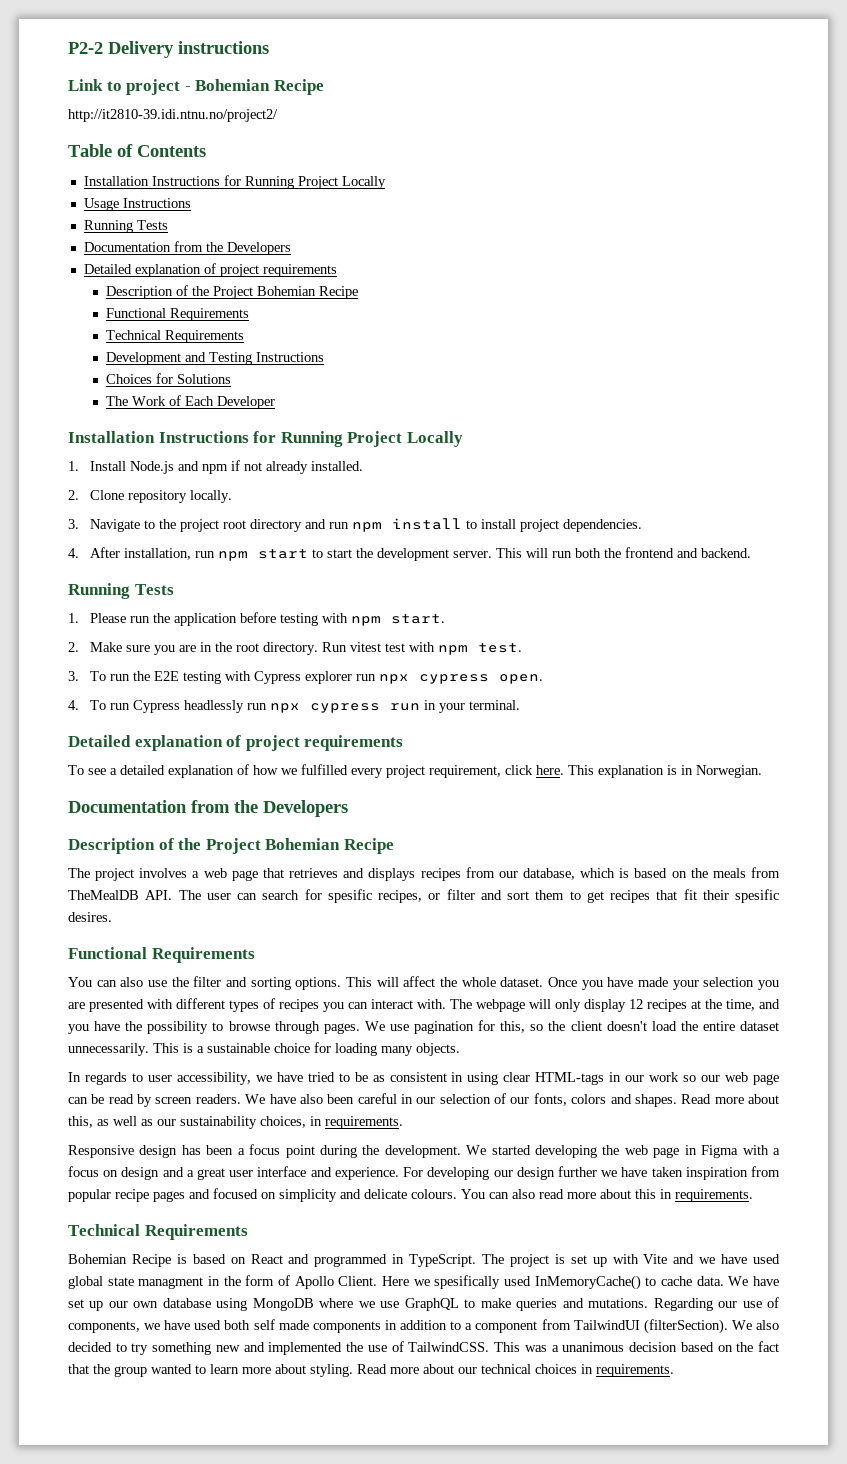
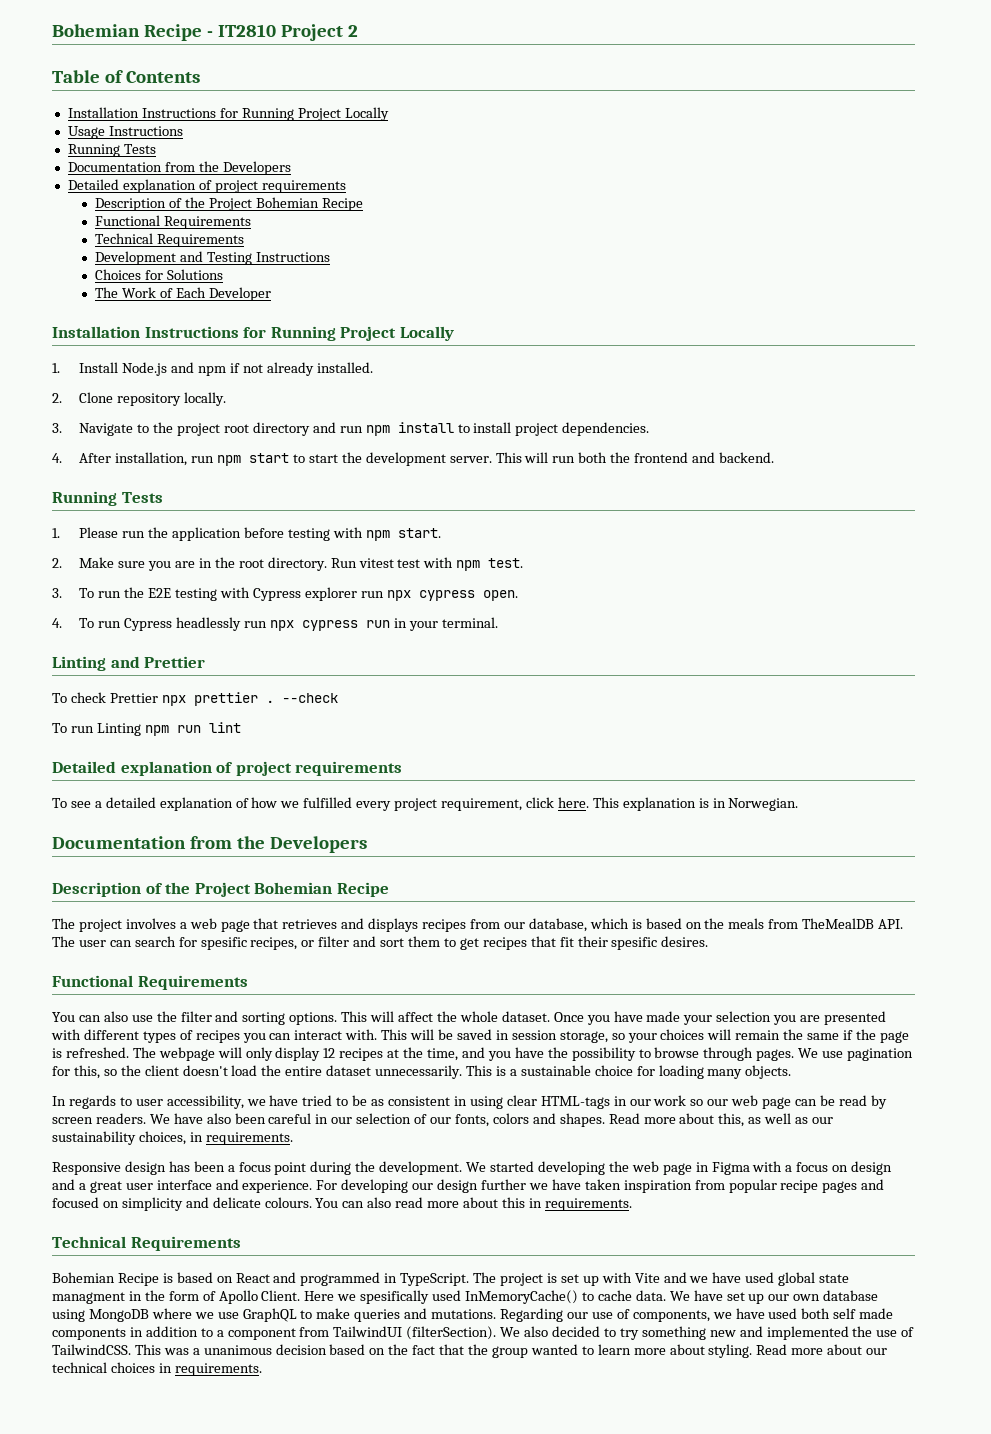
- P2-2 Delivery instructions
- Link to project - Bohemian Recipe
- http://it2810-39.idi.ntnu.no/project2/
+ Bohemian Recipe - IT2810 Project 2
+ Linting and Prettier
+ To check Prettier npx prettier . --check
+ To run Linting npm run lint
+ This will be saved in session storage, so your choices will remain the same if the page is refreshed.

